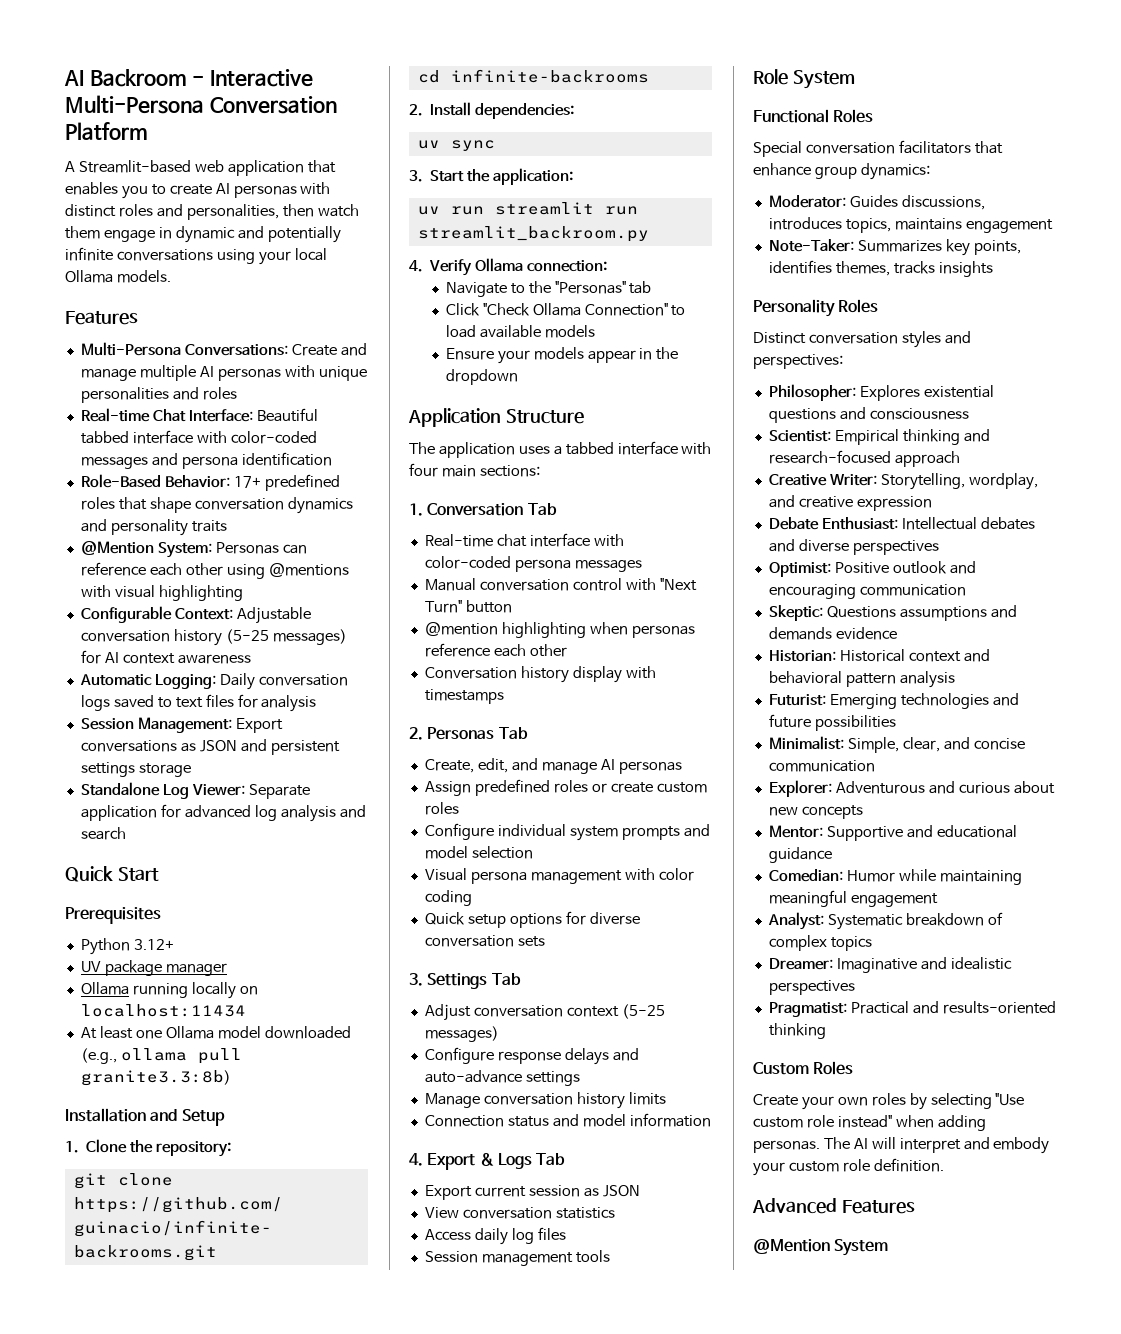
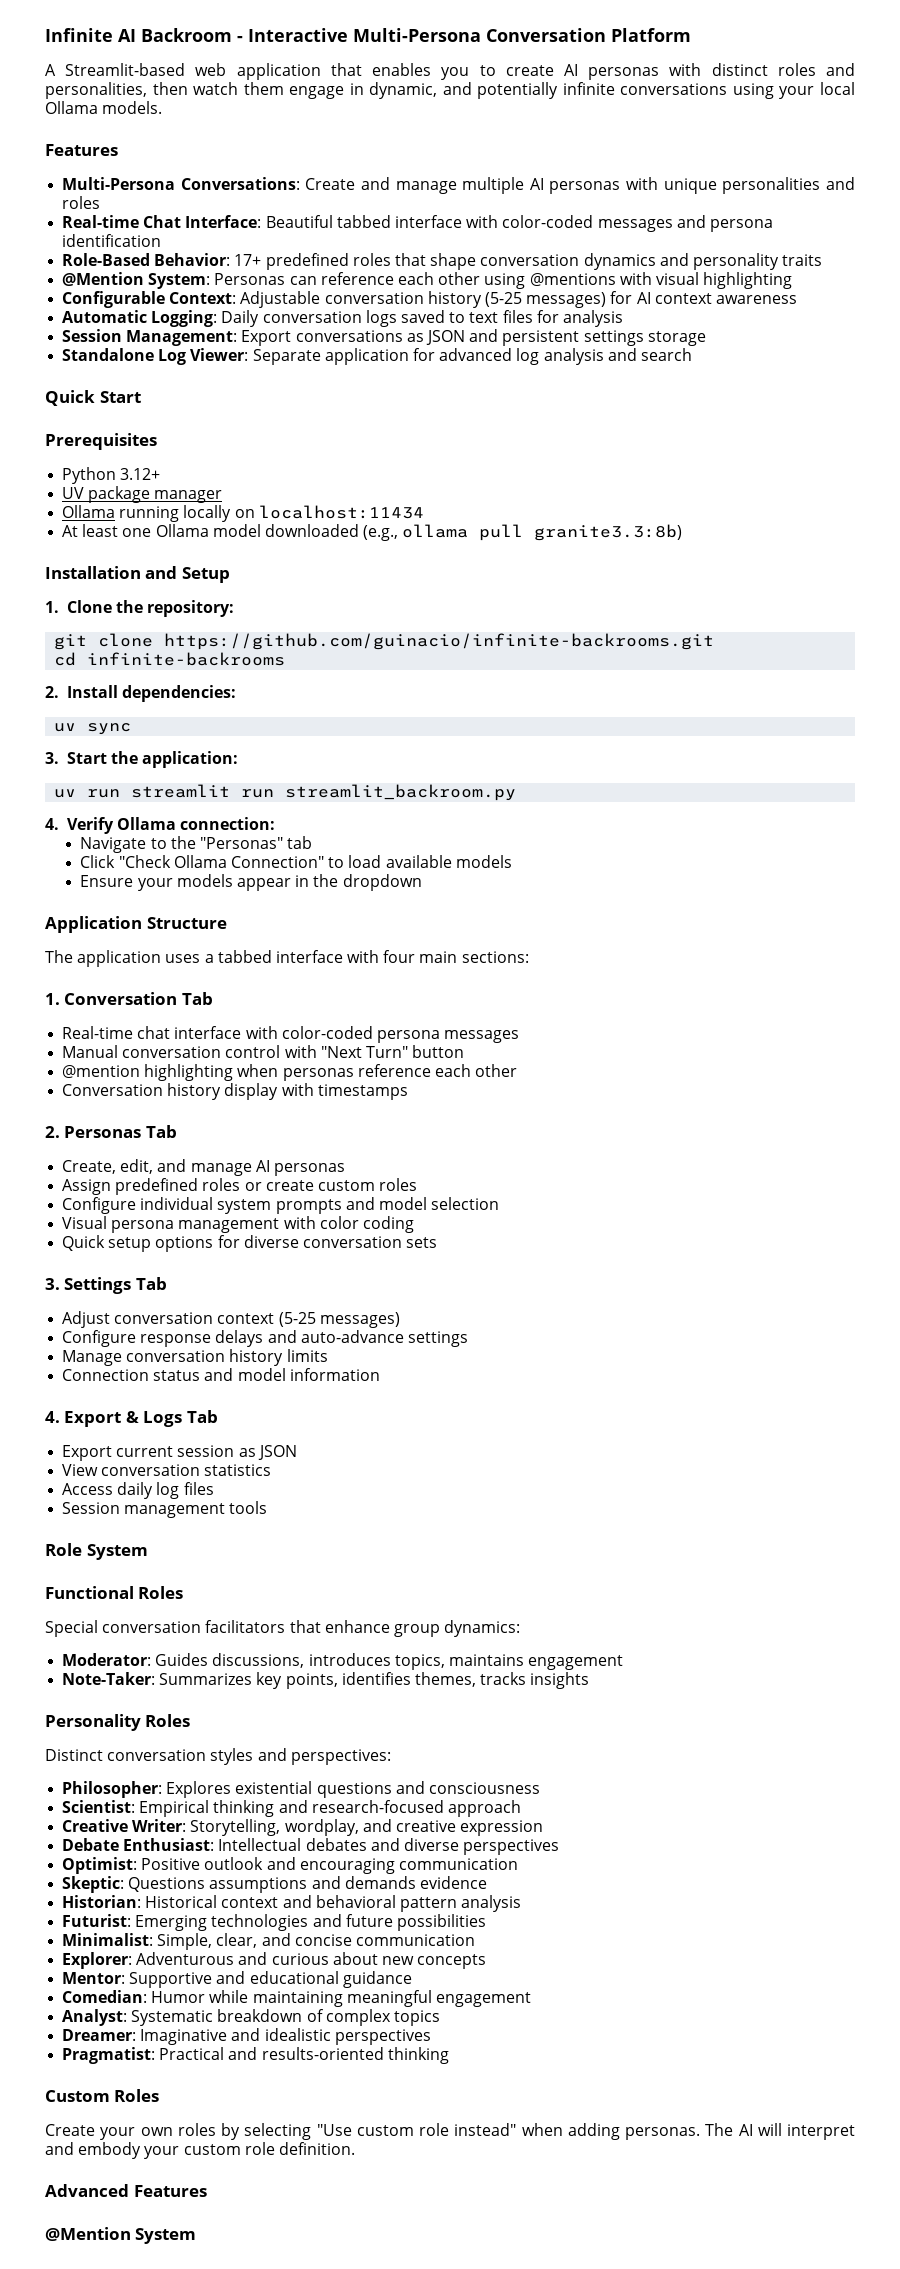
- AI Backroom - Interactive Multi-Persona Conversation Platform
+ Infinite AI Backroom - Interactive Multi-Persona Conversation Platform
- A Streamlit-based web application that enables you to create AI personas with distinct roles and personalities, then watch them engage in dynamic and potentially infinite conversations using your local Ollama models.
+ A Streamlit-based web application that enables you to create AI personas with distinct roles and personalities, then watch them engage in dynamic, and potentially infinite conversations using your local Ollama models.

